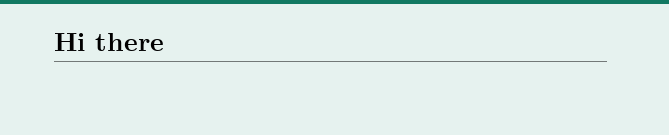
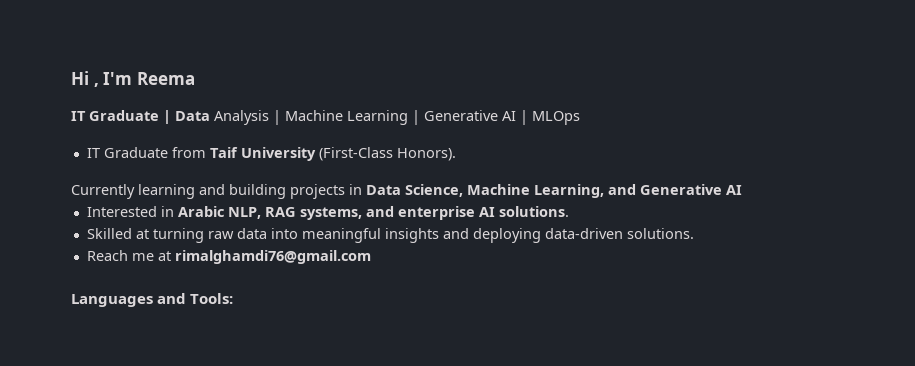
- Hi there
+ Hi , I'm Reema
+ IT Graduate | Data Analysis | Machine Learning | Generative AI | MLOps
+ IT Graduate from Taif University (First-Class Honors).
+ Currently learning and building projects in Data Science, Machine Learning, and Generative AI
+ Interested in Arabic NLP, RAG systems, and enterprise AI solutions.
+ Skilled at turning raw data into meaningful insights and deploying data-driven solutions.
+ Reach me at rimalghamdi76@gmail.com
+ Languages and Tools:

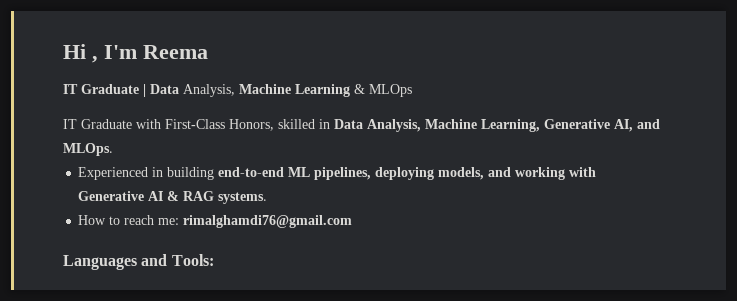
- IT Graduate | Data Analysis | Machine Learning | Generative AI | MLOps
- IT Graduate from Taif University (First-Class Honors).
- Currently learning and building projects in Data Science, Machine Learning, and Generative AI
- Interested in Arabic NLP, RAG systems, and enterprise AI solutions.
- Skilled at turning raw data into meaningful insights and deploying data-driven solutions.
- Reach me at rimalghamdi76@gmail.com
+ IT Graduate | Data Analysis, Machine Learning & MLOps
+ IT Graduate with First-Class Honors, skilled in Data Analysis, Machine Learning, Generative AI, and MLOps.
+ Experienced in building end-to-end ML pipelines, deploying models, and working with Generative AI & RAG systems.
+ How to reach me: rimalghamdi76@gmail.com

